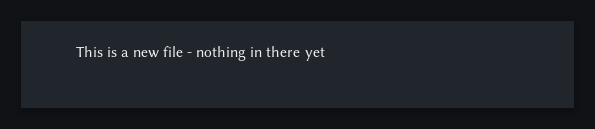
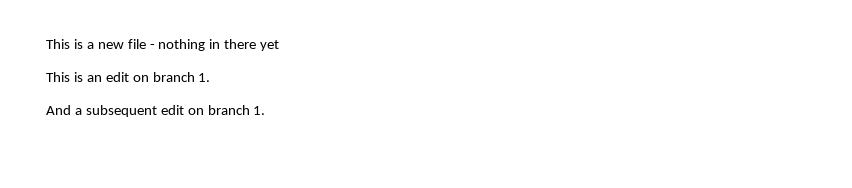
+ This is an edit on branch 1.
+ And a subsequent edit on branch 1.

